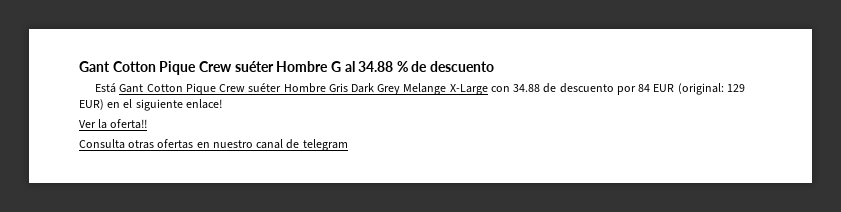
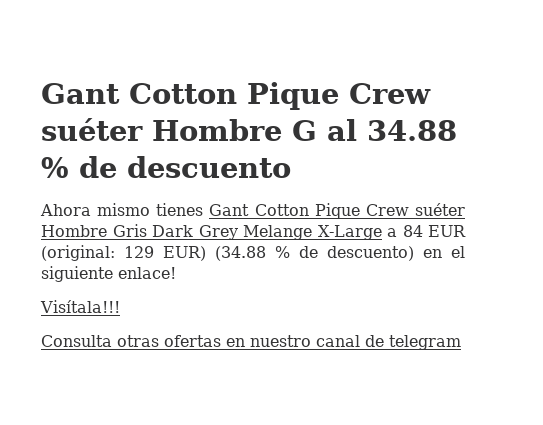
- Está Gant Cotton Pique Crew suéter Hombre Gris Dark Grey Melange X-Large con 34.88 de descuento por 84 EUR (original: 129 EUR) en el siguiente enlace!
+ Ahora mismo tienes Gant Cotton Pique Crew suéter Hombre Gris Dark Grey Melange X-Large a 84 EUR (original: 129 EUR) (34.88 % de descuento) en el siguiente enlace!
- Ver la oferta!!
+ Visítala!!!

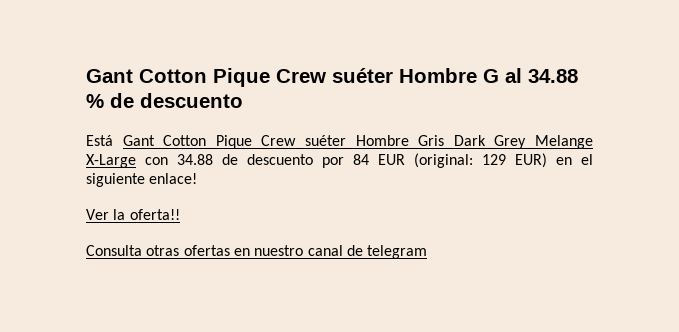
- Ahora mismo tienes Gant Cotton Pique Crew suéter Hombre Gris Dark Grey Melange X-Large a 84 EUR (original: 129 EUR) (34.88 % de descuento) en el siguiente enlace!
+ Está Gant Cotton Pique Crew suéter Hombre Gris Dark Grey Melange X-Large con 34.88 de descuento por 84 EUR (original: 129 EUR) en el siguiente enlace!
- Visítala!!!
+ Ver la oferta!!

